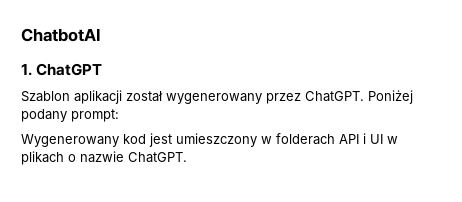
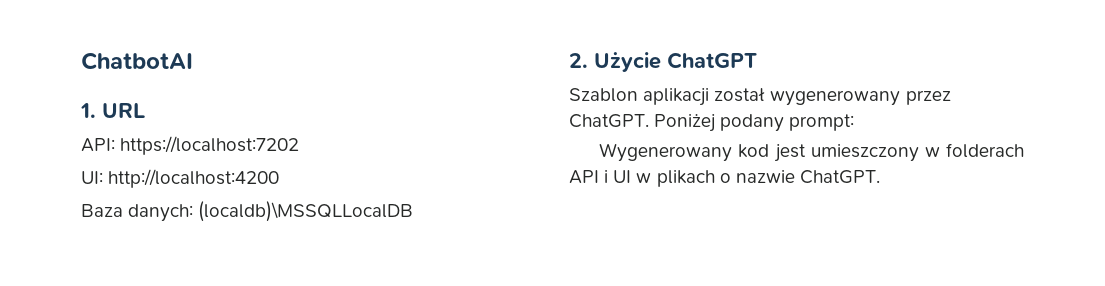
- 1. ChatGPT
+ 1. URL
+ API: https://localhost:7202
+ UI: http://localhost:4200
+ Baza danych: (localdb)\MSSQLLocalDB
+ 2. Użycie ChatGPT

